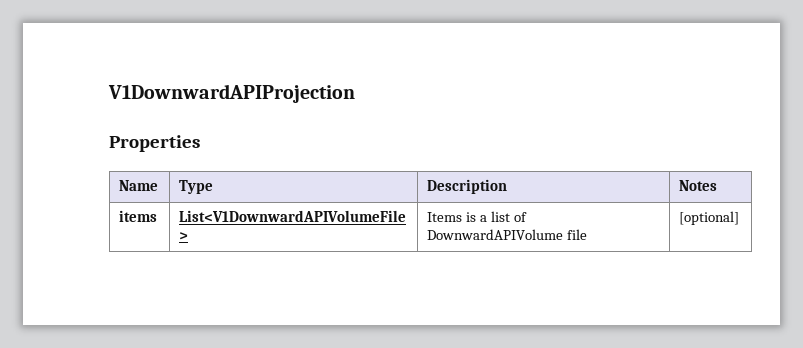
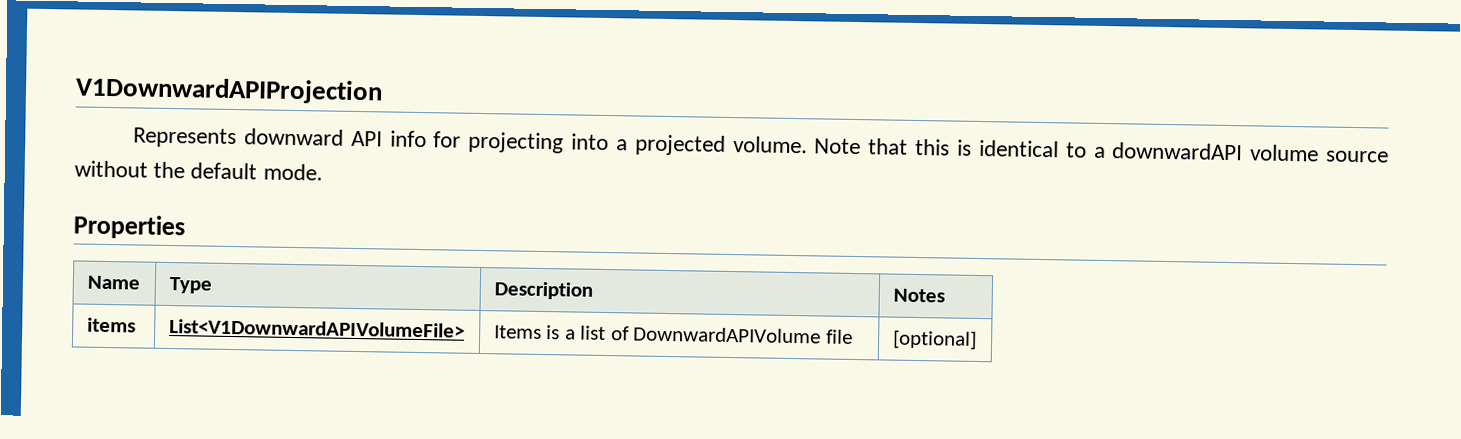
+ Represents downward API info for projecting into a projected volume. Note that this is identical to a downwardAPI volume source without the default mode.

